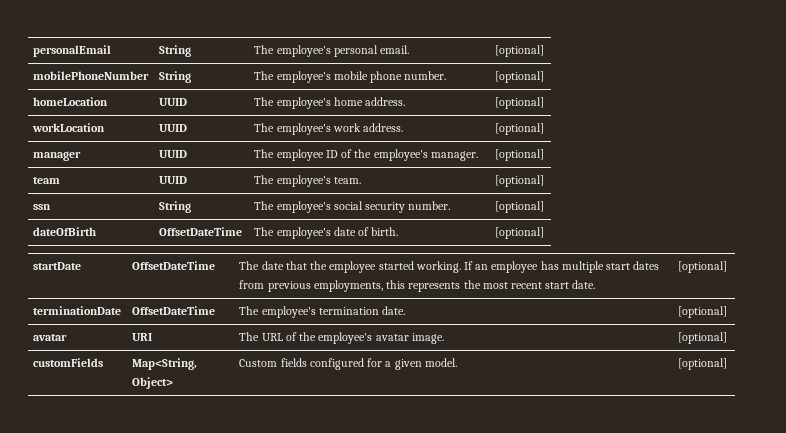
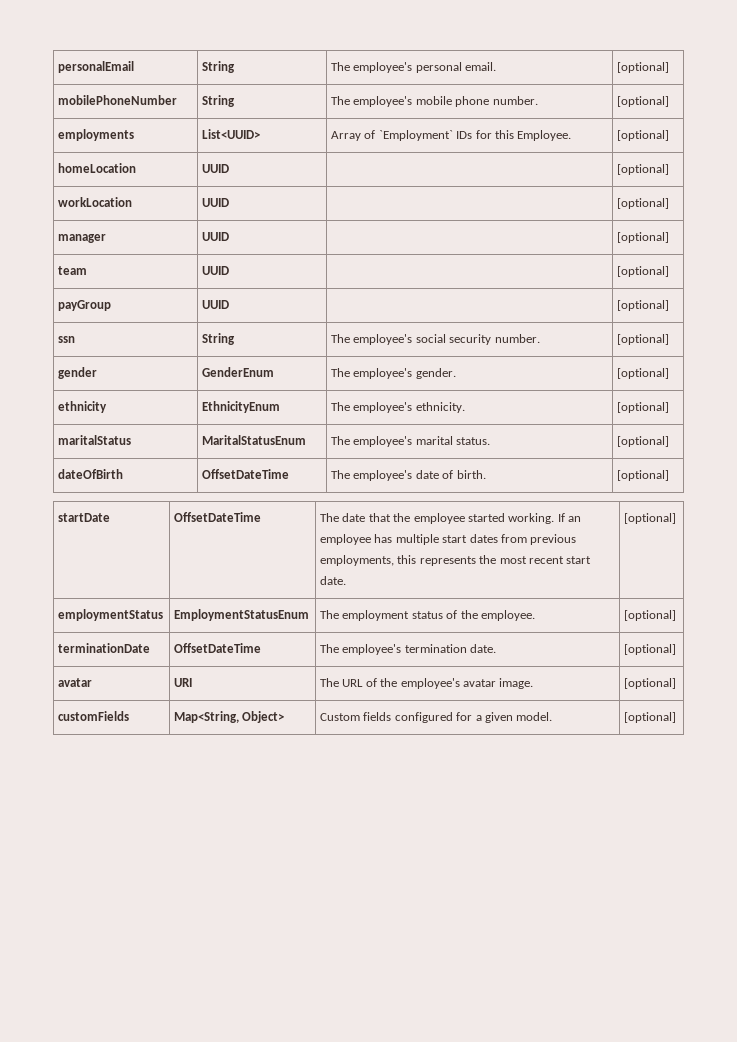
- homeLocation | UUID | The employee's home address. | [optional]
+ employments | List<UUID> | Array of `Employment` IDs for this Employee. | [optional]
+ homeLocation | UUID | | [optional]
- workLocation | UUID | The employee's work address. | [optional]
+ workLocation | UUID | | [optional]
- manager | UUID | The employee ID of the employee's manager. | [optional]
+ manager | UUID | | [optional]
- team | UUID | The employee's team. | [optional]
+ team | UUID | | [optional]
+ payGroup | UUID | | [optional]
+ gender | GenderEnum | The employee's gender. | [optional]
+ ethnicity | EthnicityEnum | The employee's ethnicity. | [optional]
+ maritalStatus | MaritalStatusEnum | The employee's marital status. | [optional]
+ employmentStatus | EmploymentStatusEnum | The employment status of the employee. | [optional]

